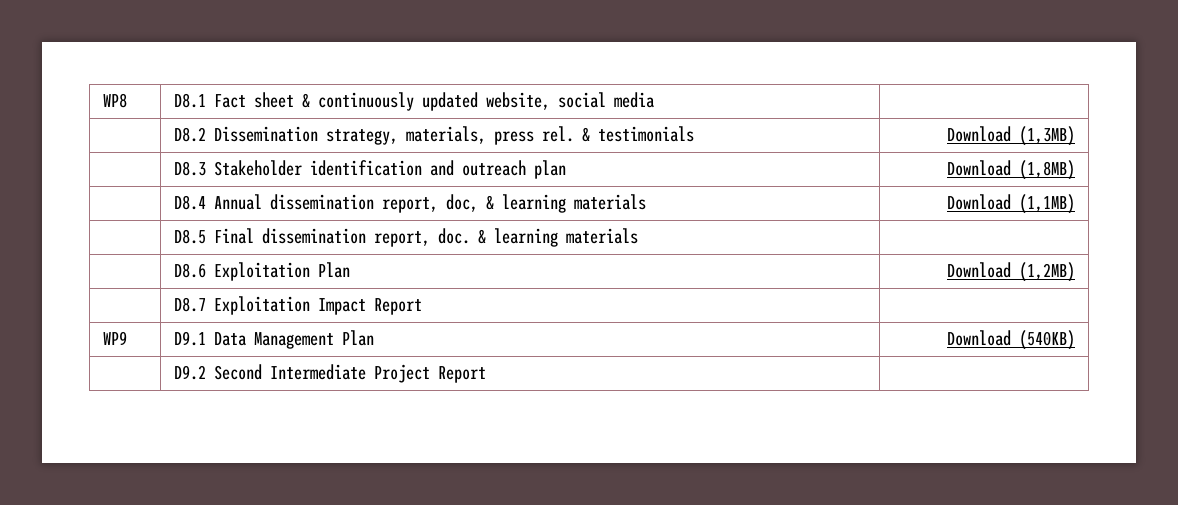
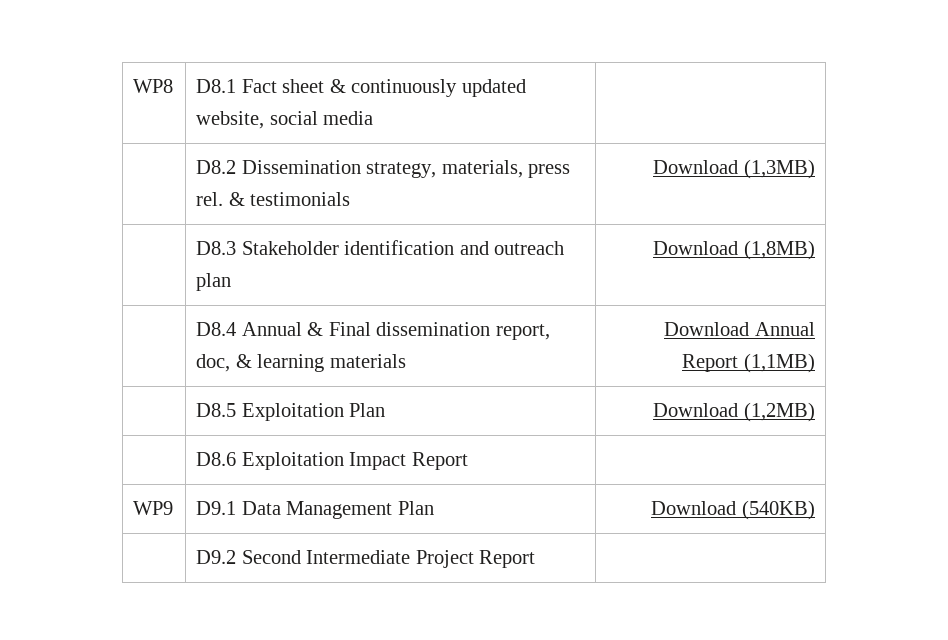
- | D8.4 Annual dissemination report, doc, & learning materials | Download (1,1MB)
+ | D8.4 Annual & Final dissemination report, doc, & learning materials | Download Annual Report (1,1MB)
- | D8.5 Final dissemination report, doc. & learning materials |
- | D8.6 Exploitation Plan | Download (1,2MB)
+ | D8.5 Exploitation Plan | Download (1,2MB)
- | D8.7 Exploitation Impact Report |
+ | D8.6 Exploitation Impact Report |

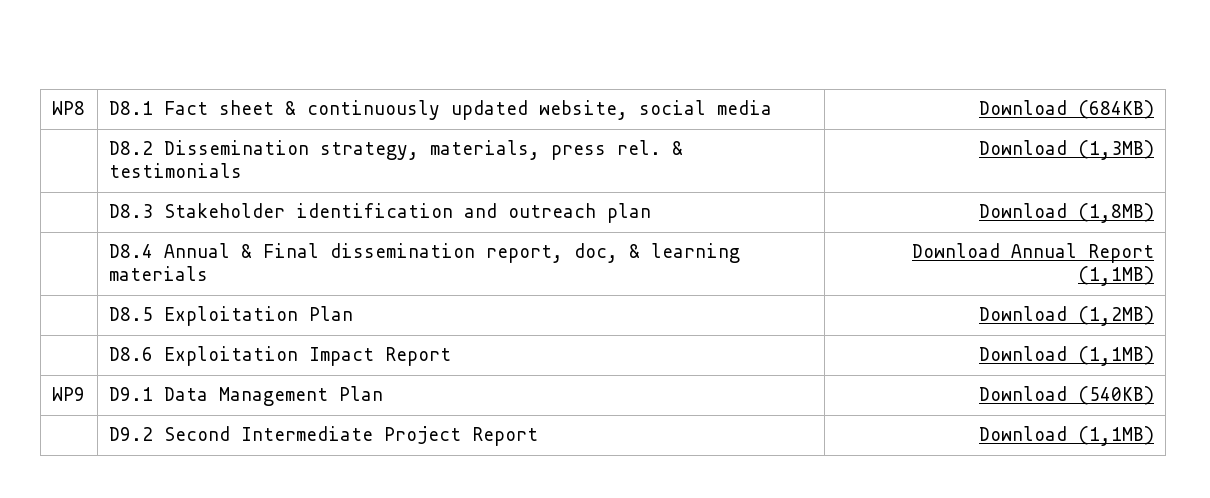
- WP8 | D8.1 Fact sheet & continuously updated website, social media |
+ WP8 | D8.1 Fact sheet & continuously updated website, social media | Download (684KB)
- | D8.6 Exploitation Impact Report |
+ | D8.6 Exploitation Impact Report | Download (1,1MB)
- | D9.2 Second Intermediate Project Report |
+ | D9.2 Second Intermediate Project Report | Download (1,1MB)

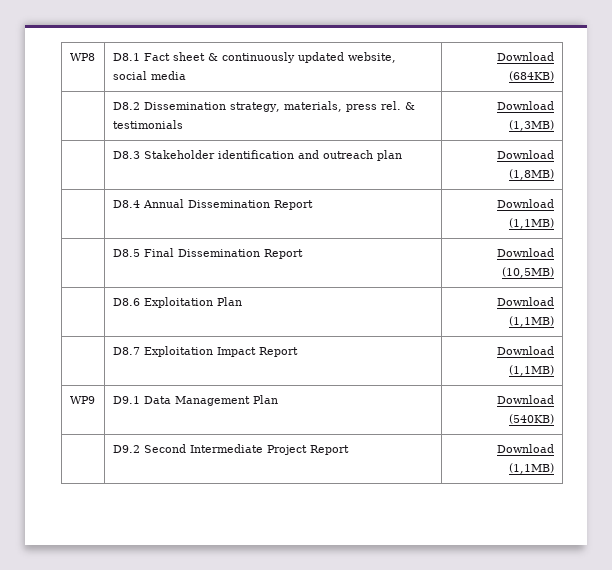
- | D8.4 Annual & Final dissemination report, doc, & learning materials | Download Annual Report (1,1MB)
+ | D8.4 Annual Dissemination Report | Download (1,1MB)
- | D8.5 Exploitation Plan | Download (1,2MB)
- | D8.6 Exploitation Impact Report | Download (1,1MB)
+ | D8.5 Final Dissemination Report | Download (10,5MB)
+ | D8.6 Exploitation Plan | Download (1,1MB)
+ | D8.7 Exploitation Impact Report | Download (1,1MB)

